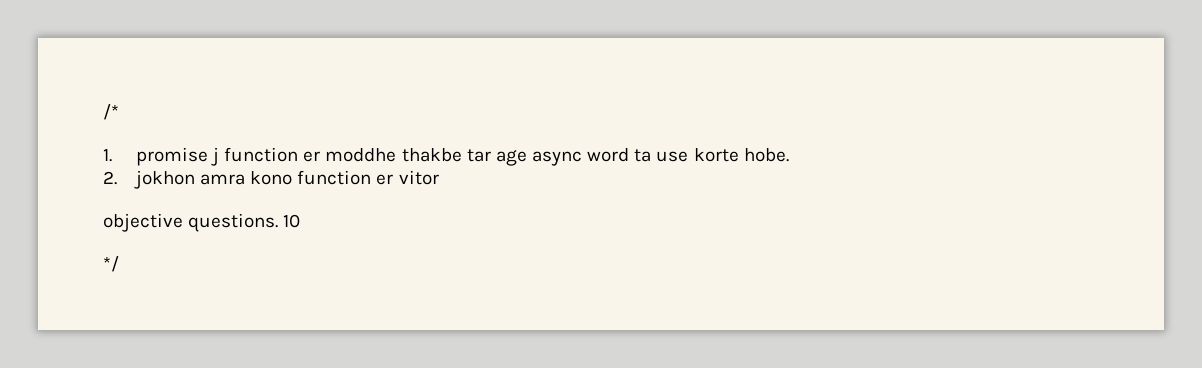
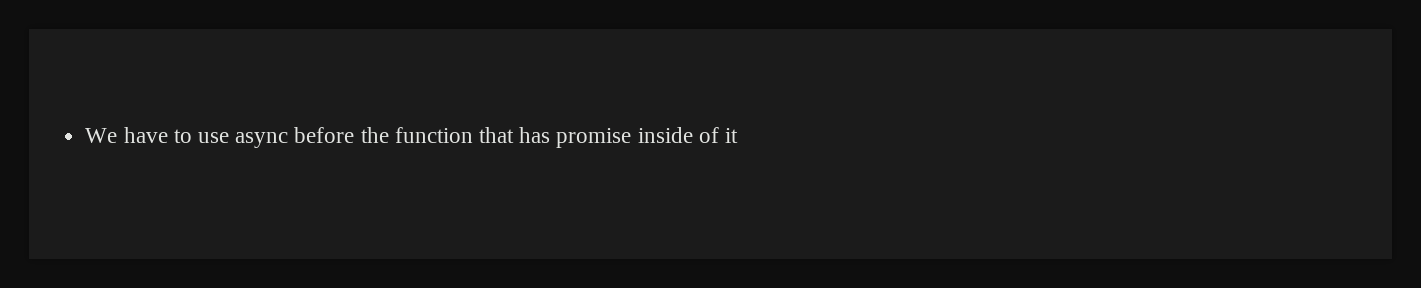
- /*
- 1. promise j function er moddhe thakbe tar age async word ta use korte hobe.
- 2. jokhon amra kono function er vitor
- objective questions. 10
- */
+ We have to use async before the function that has promise inside of it

